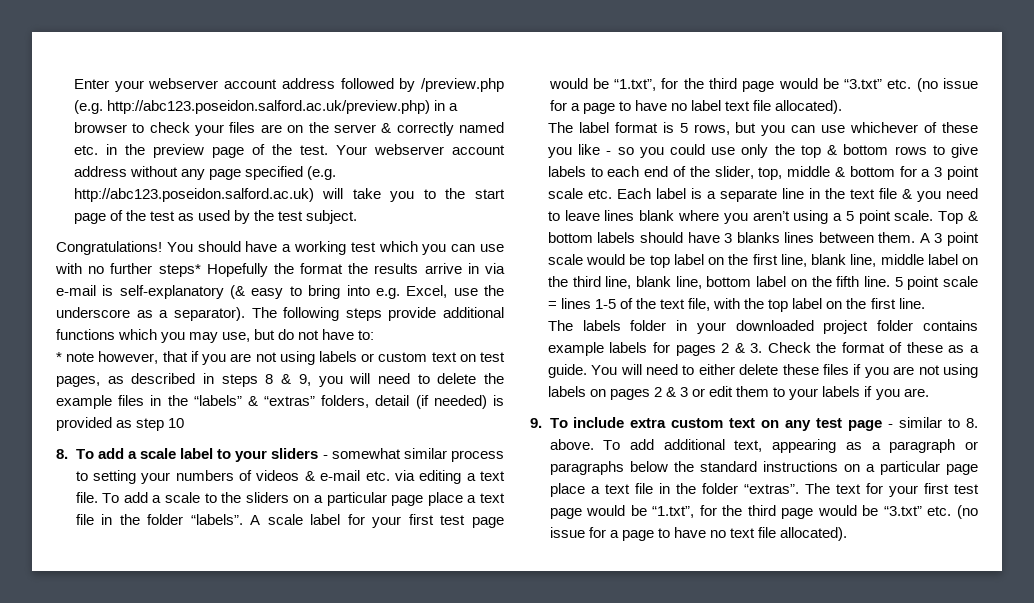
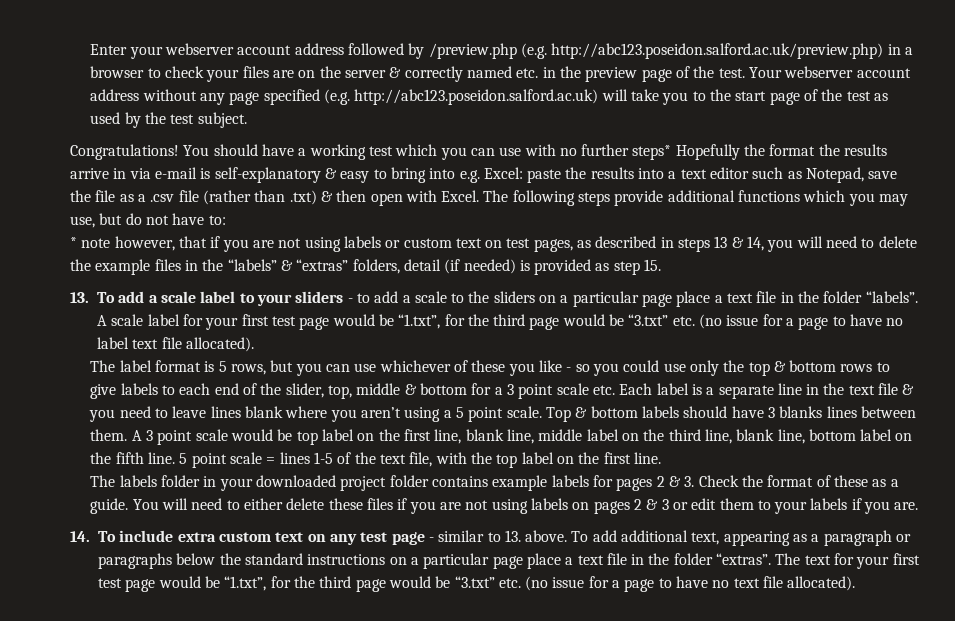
- You should have a working test which you can use with no further steps* Hopefully the format the results arrive in via e-mail is self-explanatory (& easy to bring into e.g. Excel, use the underscore as a separator).
+ You should have a working test which you can use with no further steps* Hopefully the format the results arrive in via e-mail is self-explanatory & easy to bring into e.g. Excel: paste the results into a text editor such as Notepad, save the file as a .csv file (rather than .txt) & then open with Excel.
- * note however, that if you are not using labels or custom text on test pages, as described in steps 8 & 9, you will need to delete the example files in the “labels” & “extras” folders, detail (if needed) is provided as step 10
- 8. To add a scale label to your sliders - somewhat similar process to setting your numbers of videos & e-mail etc. via editing a text file. To add a scale to the sliders on a particular page place a text file in the folder “labels”.
+ * note however, that if you are not using labels or custom text on test pages, as described in steps 13 & 14, you will need to delete the example files in the “labels” & “extras” folders, detail (if needed) is provided as step 15.
+ 13. To add a scale label to your sliders - to add a scale to the sliders on a particular page place a text file in the folder “labels”.
- 9. To include extra custom text on any test page - similar to 8. above.
+ 14. To include extra custom text on any test page - similar to 13. above.

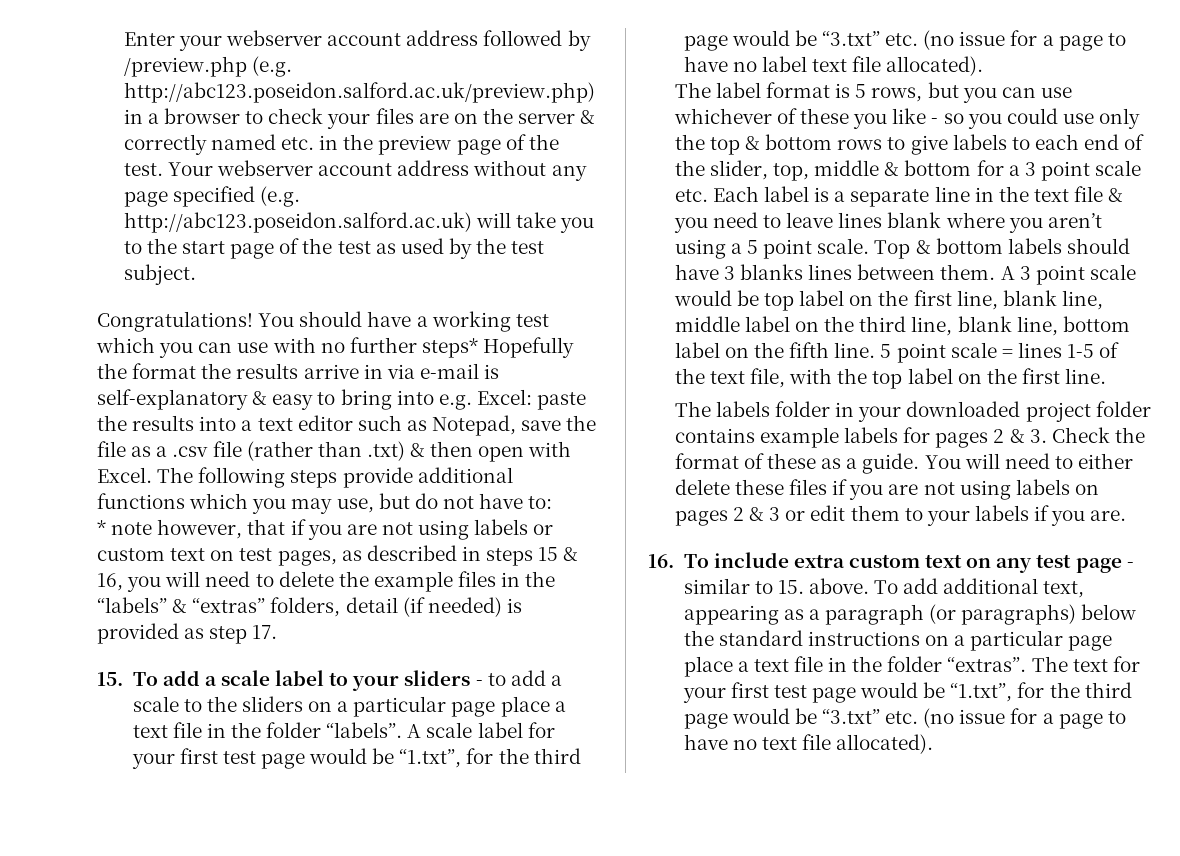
- * note however, that if you are not using labels or custom text on test pages, as described in steps 13 & 14, you will need to delete the example files in the “labels” & “extras” folders, detail (if needed) is provided as step 15.
- 13. To add a scale label to your sliders - to add a scale to the sliders on a particular page place a text file in the folder “labels”.
+ * note however, that if you are not using labels or custom text on test pages, as described in steps 15 & 16, you will need to delete the example files in the “labels” & “extras” folders, detail (if needed) is provided as step 17.
+ 15. To add a scale label to your sliders - to add a scale to the sliders on a particular page place a text file in the folder “labels”.
- 14. To include extra custom text on any test page - similar to 13. above.
+ 16. To include extra custom text on any test page - similar to 15. above.
- To add additional text, appearing as a paragraph or paragraphs below the standard instructions on a particular page place a text file in the folder “extras”.
+ To add additional text, appearing as a paragraph (or paragraphs) below the standard instructions on a particular page place a text file in the folder “extras”.

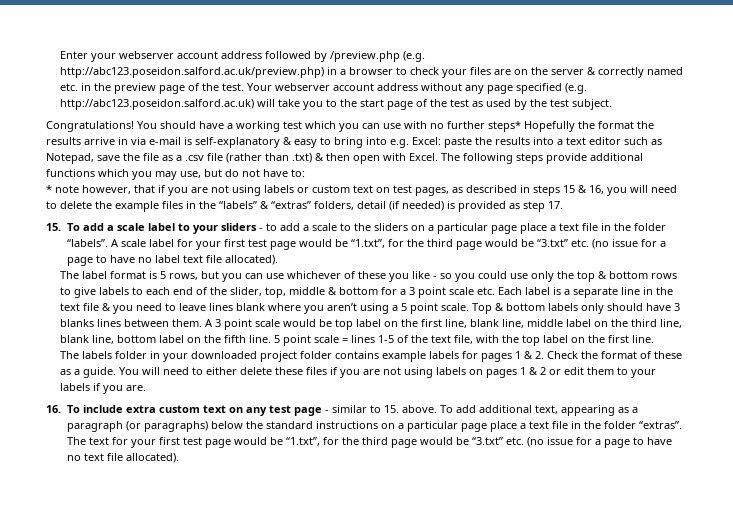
- Top & bottom labels should have 3 blanks lines between them.
+ Top & bottom labels only should have 3 blanks lines between them.
- The labels folder in your downloaded project folder contains example labels for pages 2 & 3. Check the format of these as a guide.
+ The labels folder in your downloaded project folder contains example labels for pages 1 & 2. Check the format of these as a guide.
- You will need to either delete these files if you are not using labels on pages 2 & 3 or edit them to your labels if you are.
+ You will need to either delete these files if you are not using labels on pages 1 & 2 or edit them to your labels if you are.

